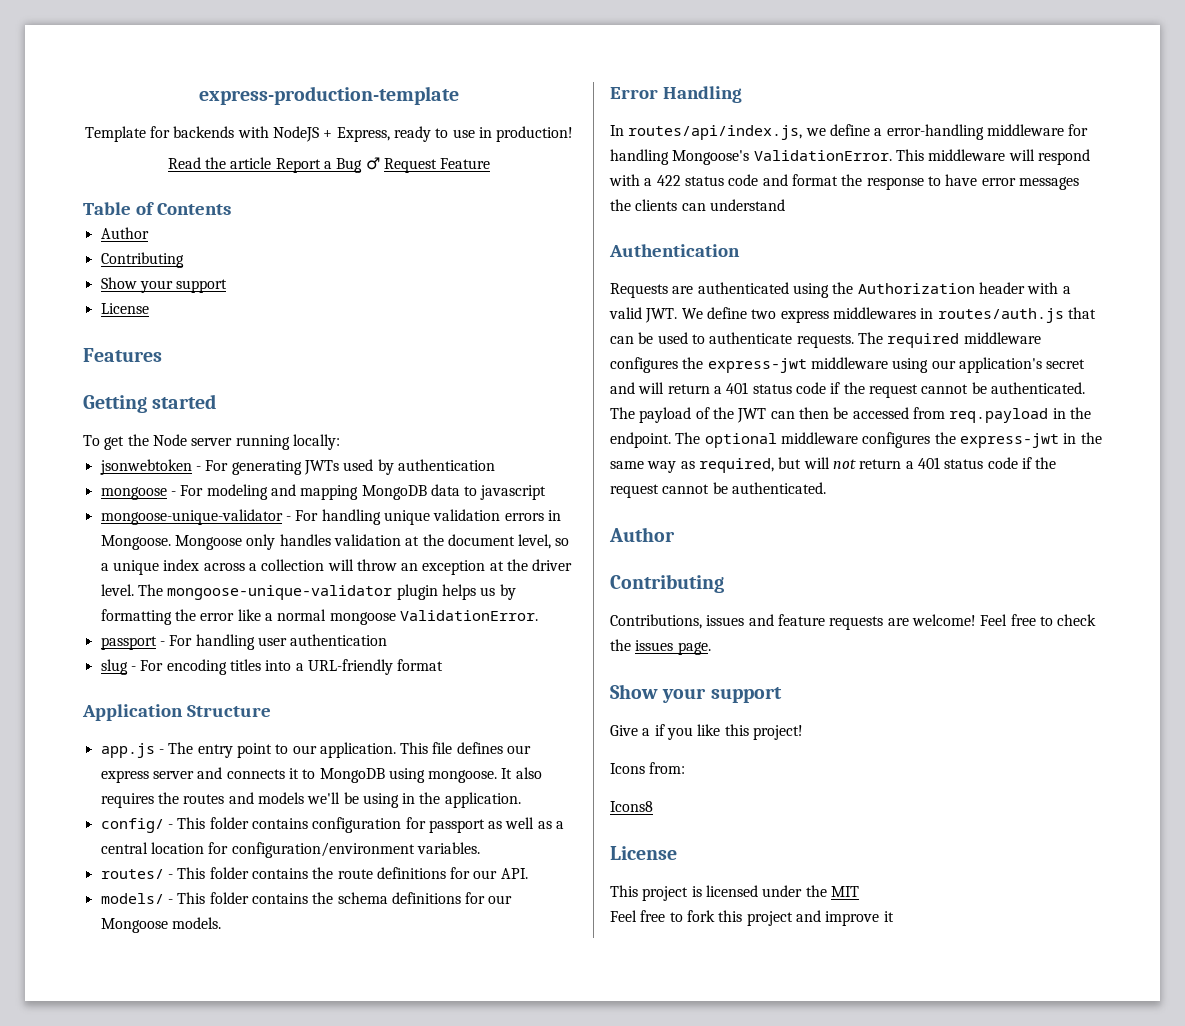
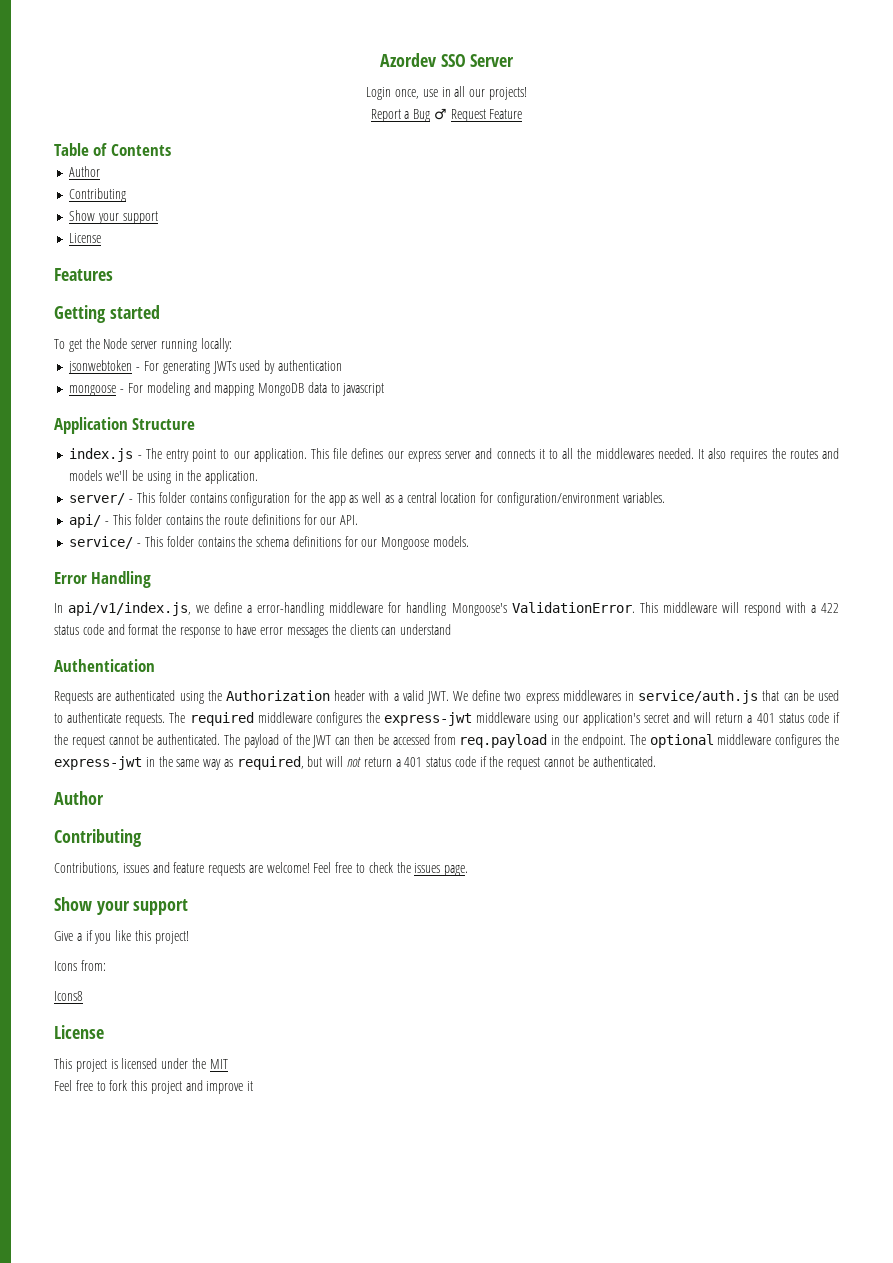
- express-production-template
- Template for backends with NodeJS + Express, ready to use in production!
- Read the article Report a Bug ♂ Request Feature
+ Azordev SSO Server
+ Login once, use in all our projects!
+ Report a Bug ♂ Request Feature
- mongoose-unique-validator - For handling unique validation errors in Mongoose. Mongoose only handles validation at the document level, so a unique index across a collection will throw an exception at the driver level. The mongoose-unique-validator plugin helps us by formatting the error like a normal mongoose ValidationError.
- passport - For handling user authentication
- slug - For encoding titles into a URL-friendly format
- app.js - The entry point to our application.
+ index.js - The entry point to our application.
- This file defines our express server and connects it to MongoDB using mongoose.
+ This file defines our express server and connects it to all the middlewares needed.
- config/ - This folder contains configuration for passport as well as a central location for configuration/environment variables.
+ server/ - This folder contains configuration for the app as well as a central location for configuration/environment variables.
- routes/ - This folder contains the route definitions for our API.
+ api/ - This folder contains the route definitions for our API.
- models/ - This folder contains the schema definitions for our Mongoose models.
+ service/ - This folder contains the schema definitions for our Mongoose models.
- In routes/api/index.js, we define a error-handling middleware for handling Mongoose's ValidationError.
+ In api/v1/index.js, we define a error-handling middleware for handling Mongoose's ValidationError.
- Requests are authenticated using the Authorization header with a valid JWT. We define two express middlewares in routes/auth.js that can be used to authenticate requests.
+ Requests are authenticated using the Authorization header with a valid JWT. We define two express middlewares in service/auth.js that can be used to authenticate requests.

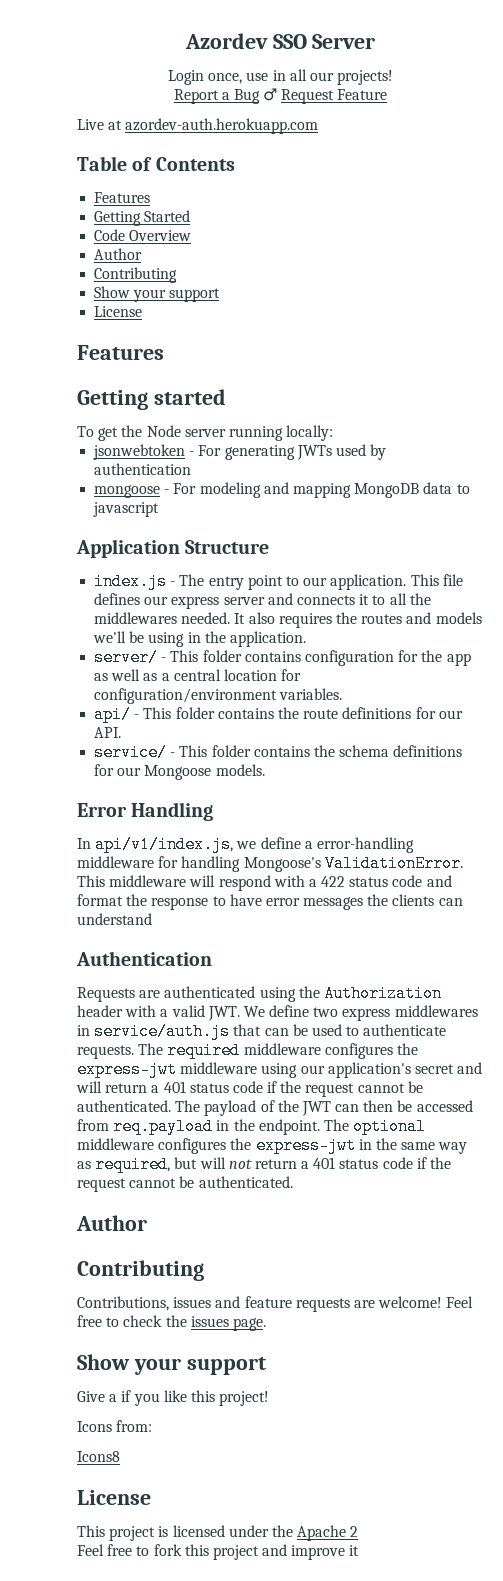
+ Live at azordev-auth.herokuapp.com
  Table of Contents
+ Features
+ Getting Started
+ Code Overview
- This project is licensed under the MIT
+ This project is licensed under the Apache 2

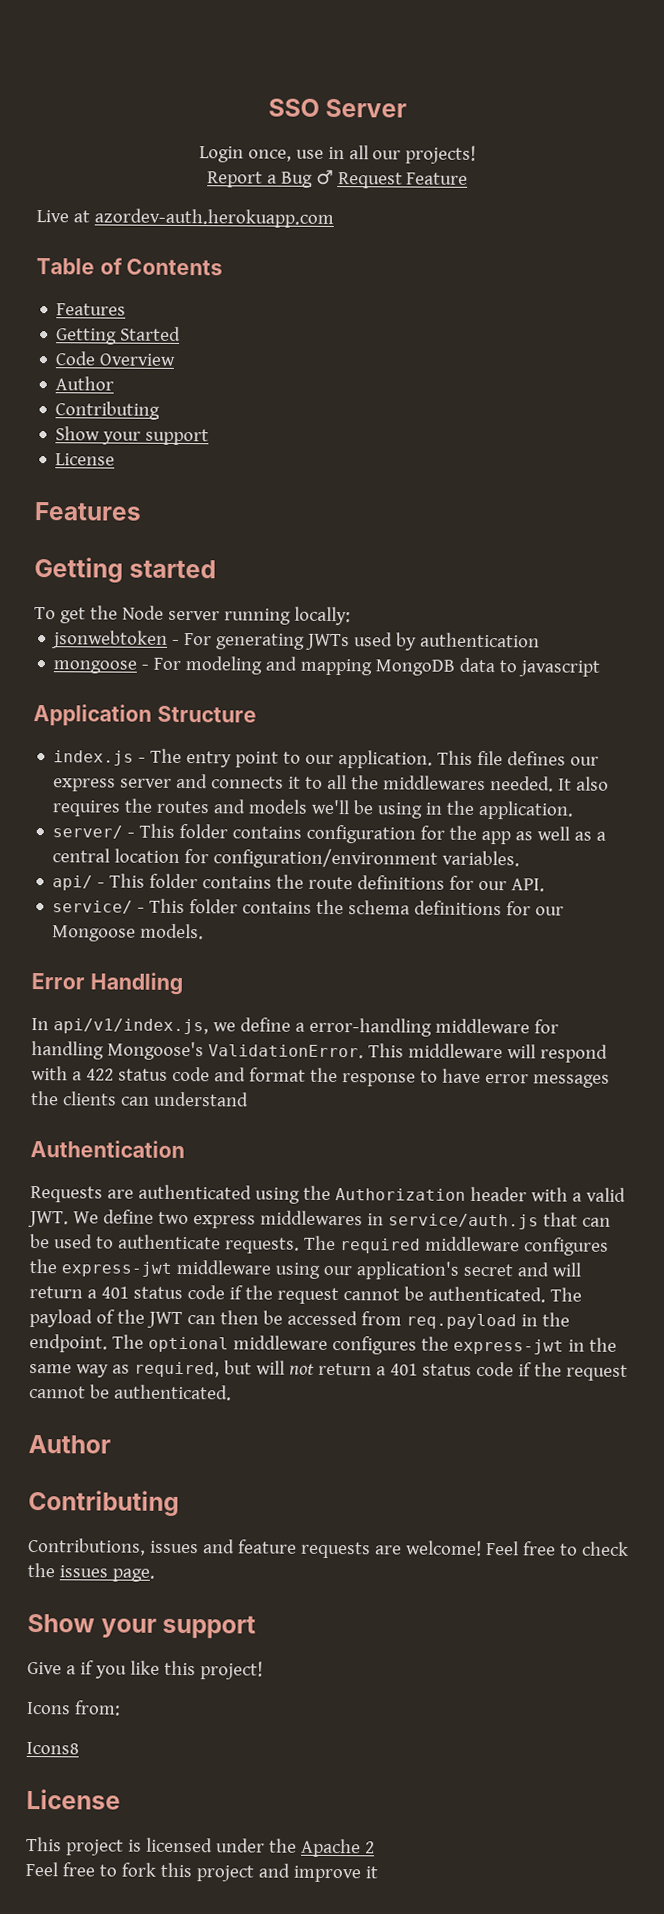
- Azordev SSO Server
+ SSO Server

